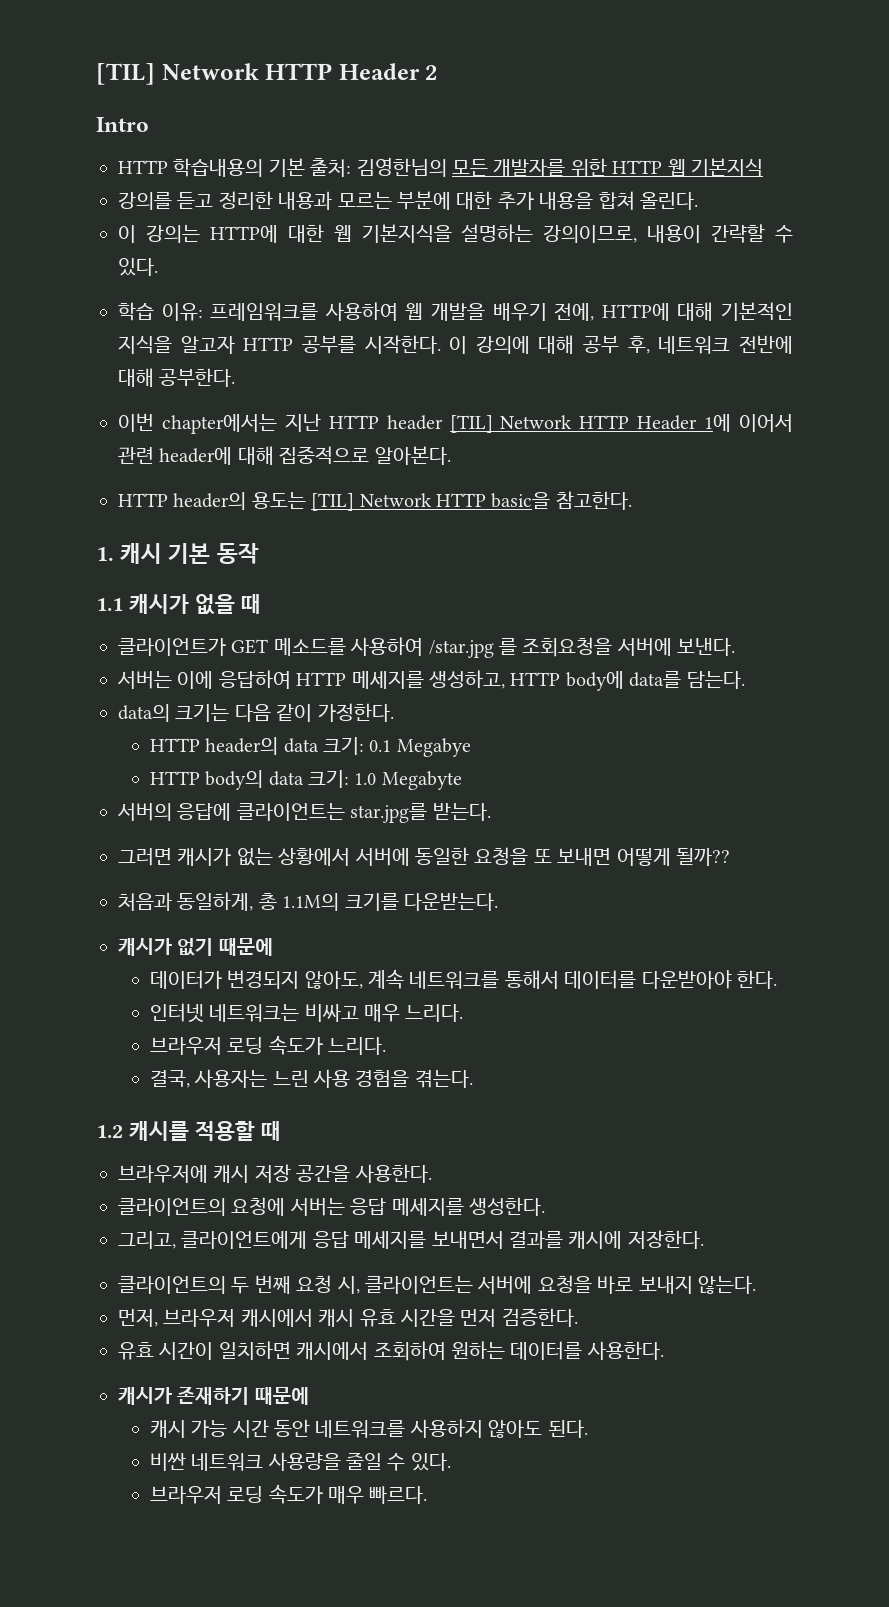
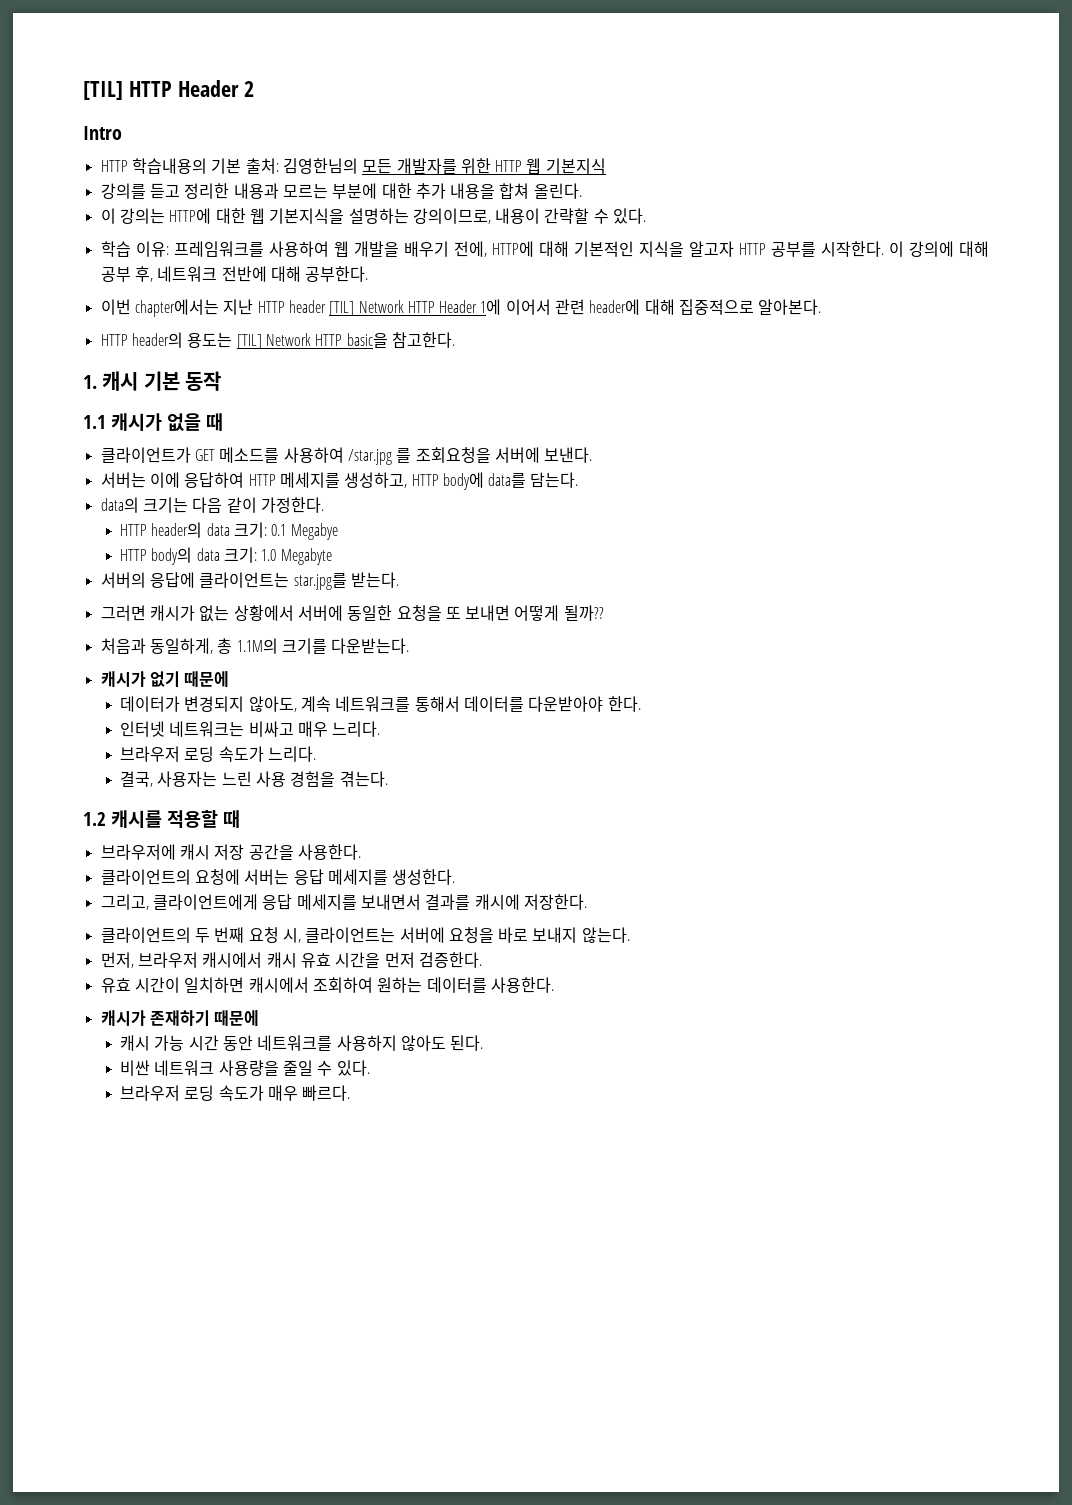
- [TIL] Network HTTP Header 2
+ [TIL] HTTP Header 2

